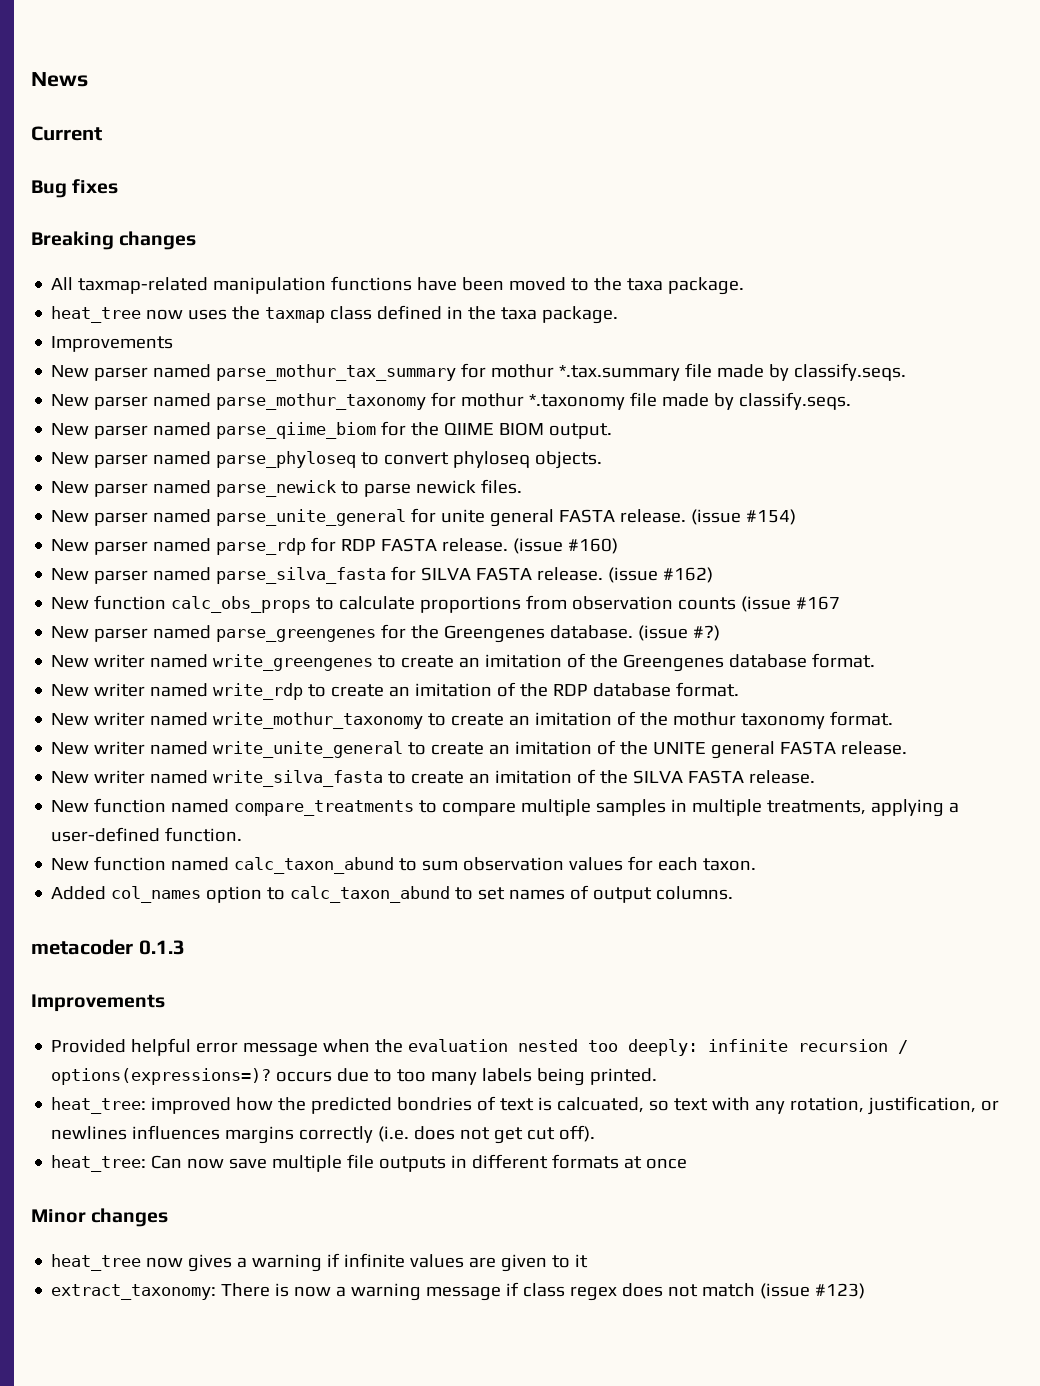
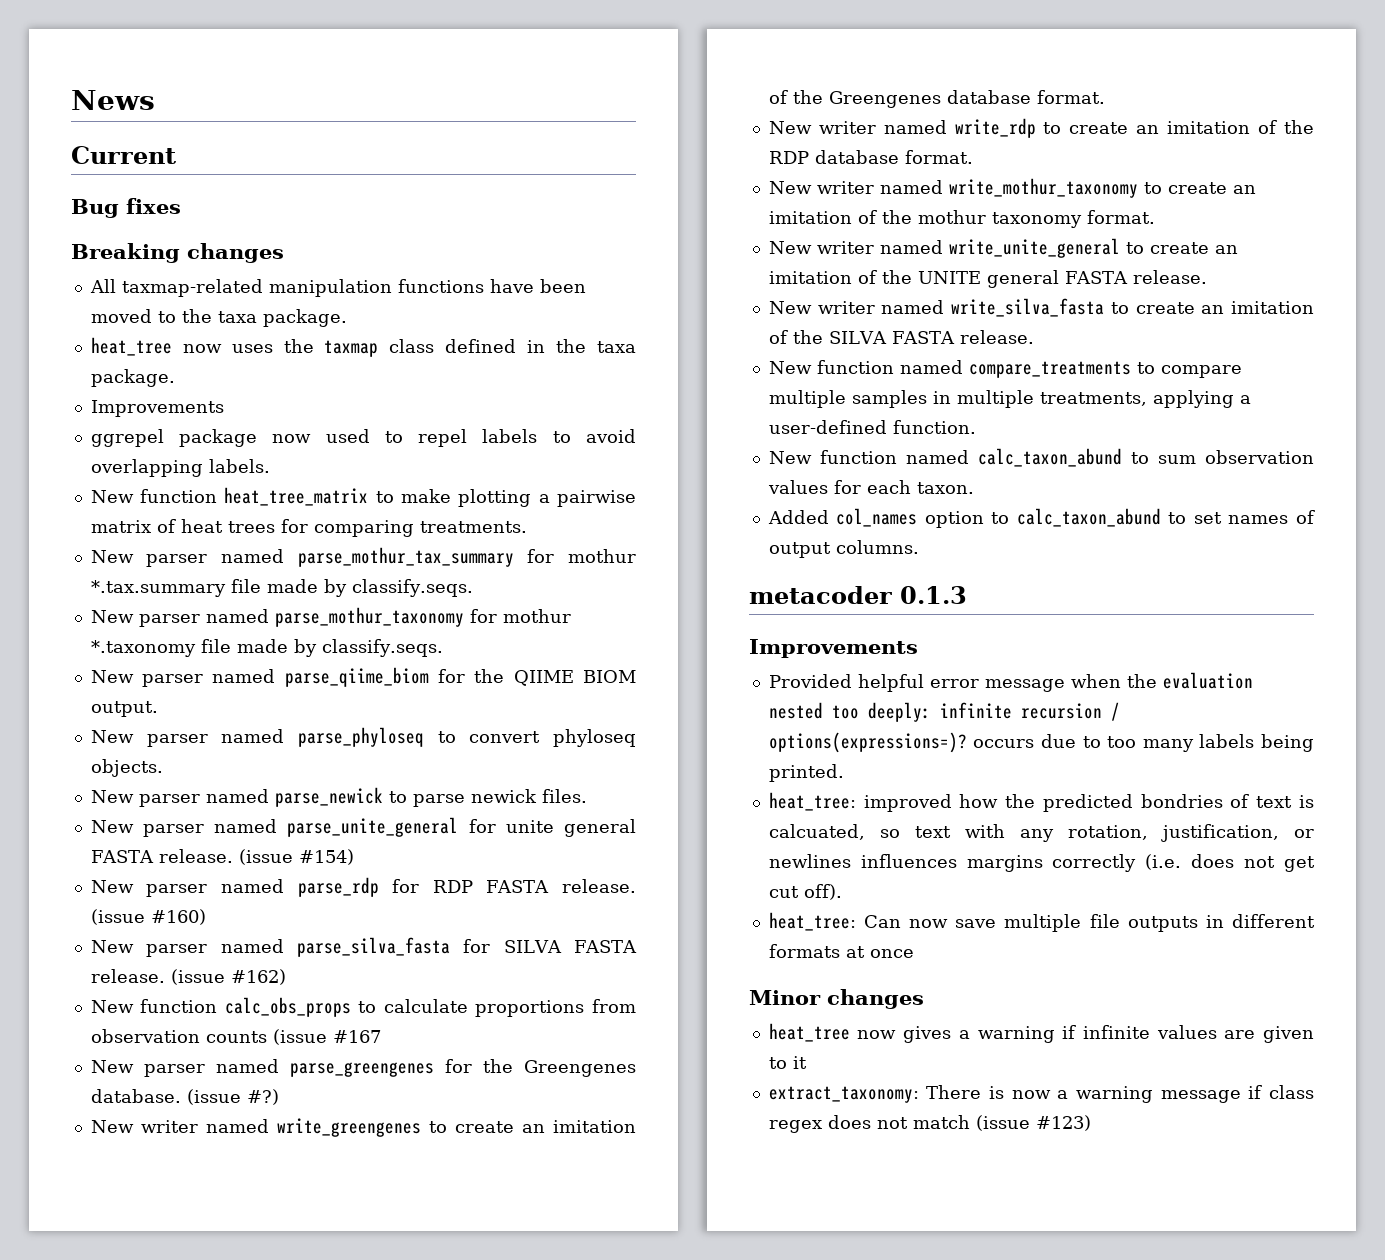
+ ggrepel package now used to repel labels to avoid overlapping labels.
+ New function heat_tree_matrix to make plotting a pairwise matrix of heat trees for comparing treatments.

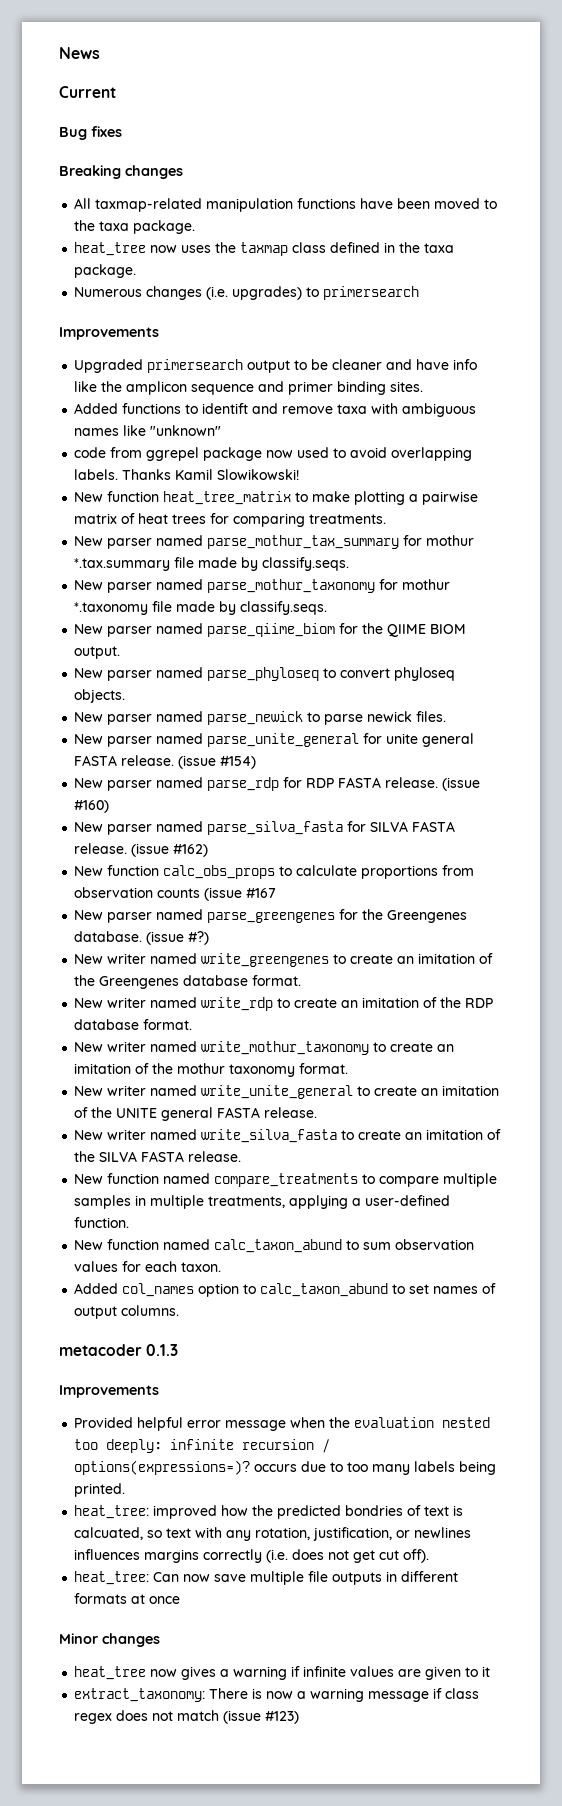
  heat_tree now uses the taxmap class defined in the taxa package.
+ Numerous changes (i.e. upgrades) to primersearch
  Improvements
- ggrepel package now used to repel labels to avoid overlapping labels.
+ Upgraded primersearch output to be cleaner and have info like the amplicon sequence and primer binding sites.
+ Added functions to identift and remove taxa with ambiguous names like "unknown"
+ code from ggrepel package now used to avoid overlapping labels. Thanks Kamil Slowikowski!

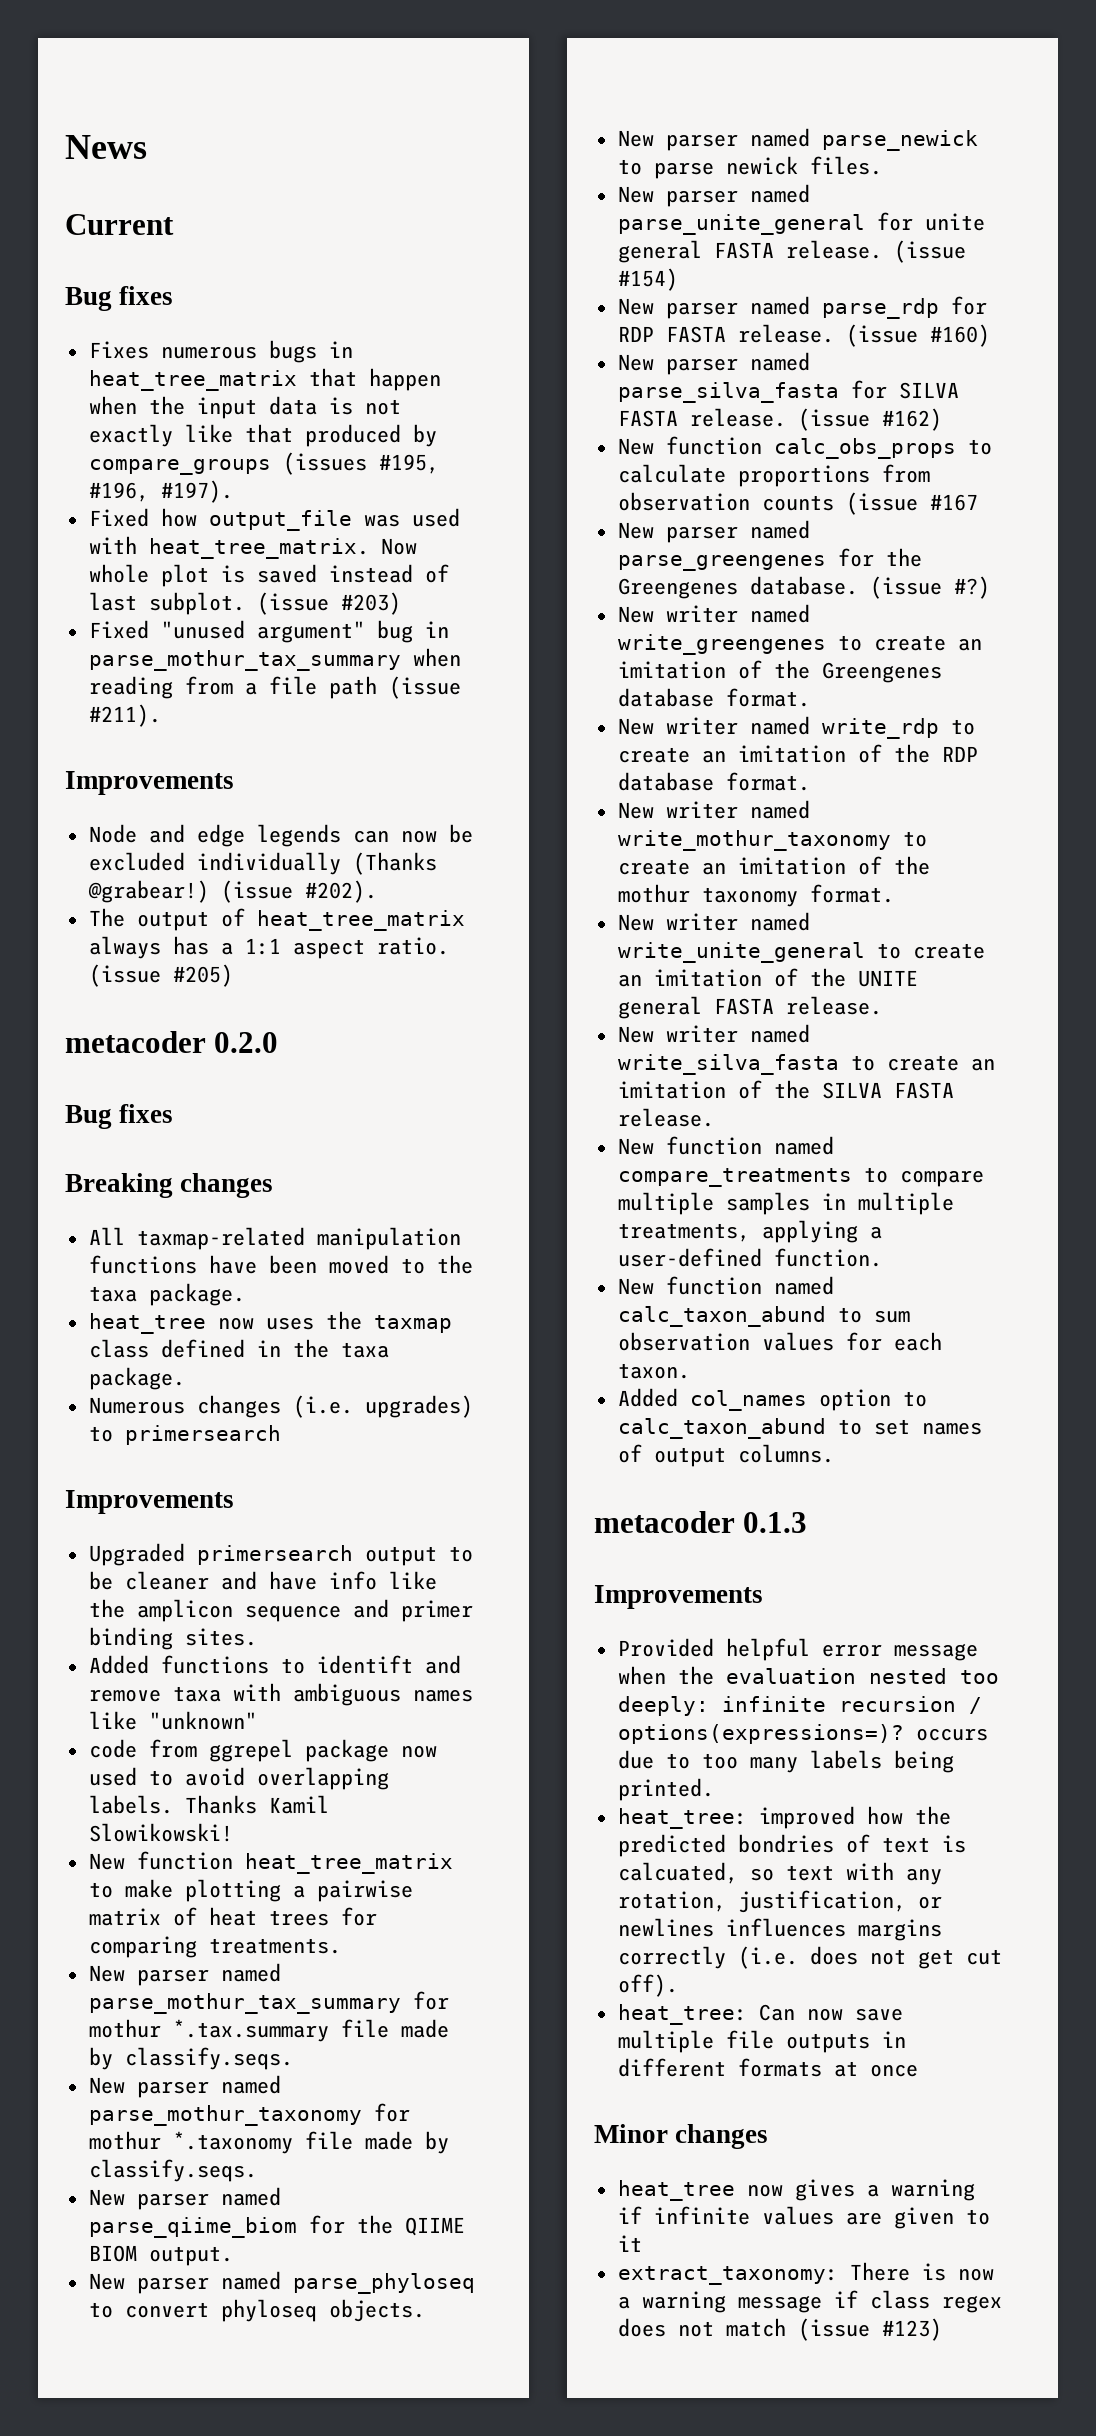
+ Fixes numerous bugs in heat_tree_matrix that happen when the input data is not exactly like that produced by compare_groups (issues #195, #196, #197).
+ Fixed how output_file was used with heat_tree_matrix. Now whole plot is saved instead of last subplot. (issue #203)
+ Fixed "unused argument" bug in parse_mothur_tax_summary when reading from a file path (issue #211).
+ Improvements
+ Node and edge legends can now be excluded individually (Thanks @grabear!) (issue #202).
+ The output of heat_tree_matrix always has a 1:1 aspect ratio. (issue #205)
+ metacoder 0.2.0
+ Bug fixes

